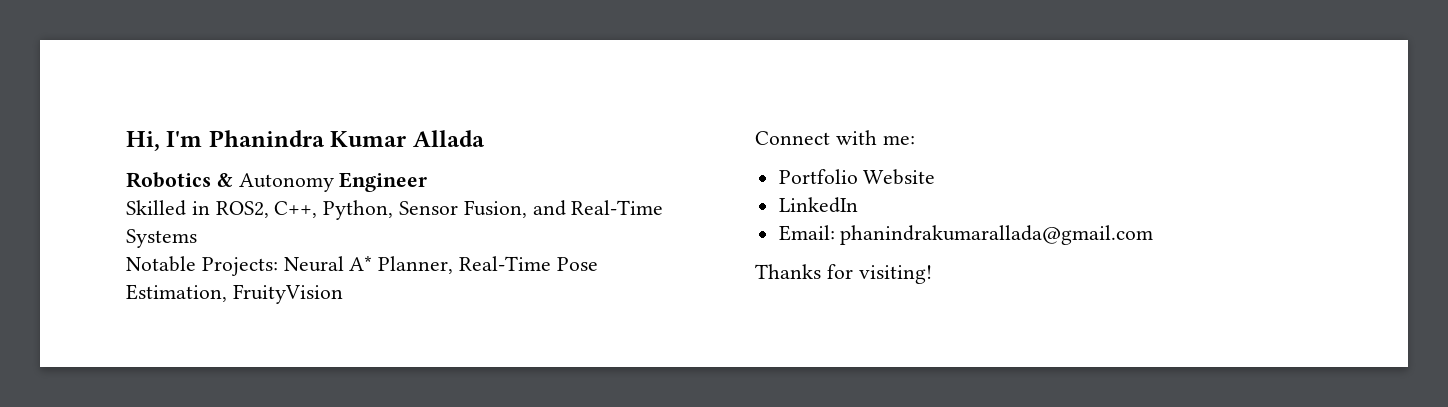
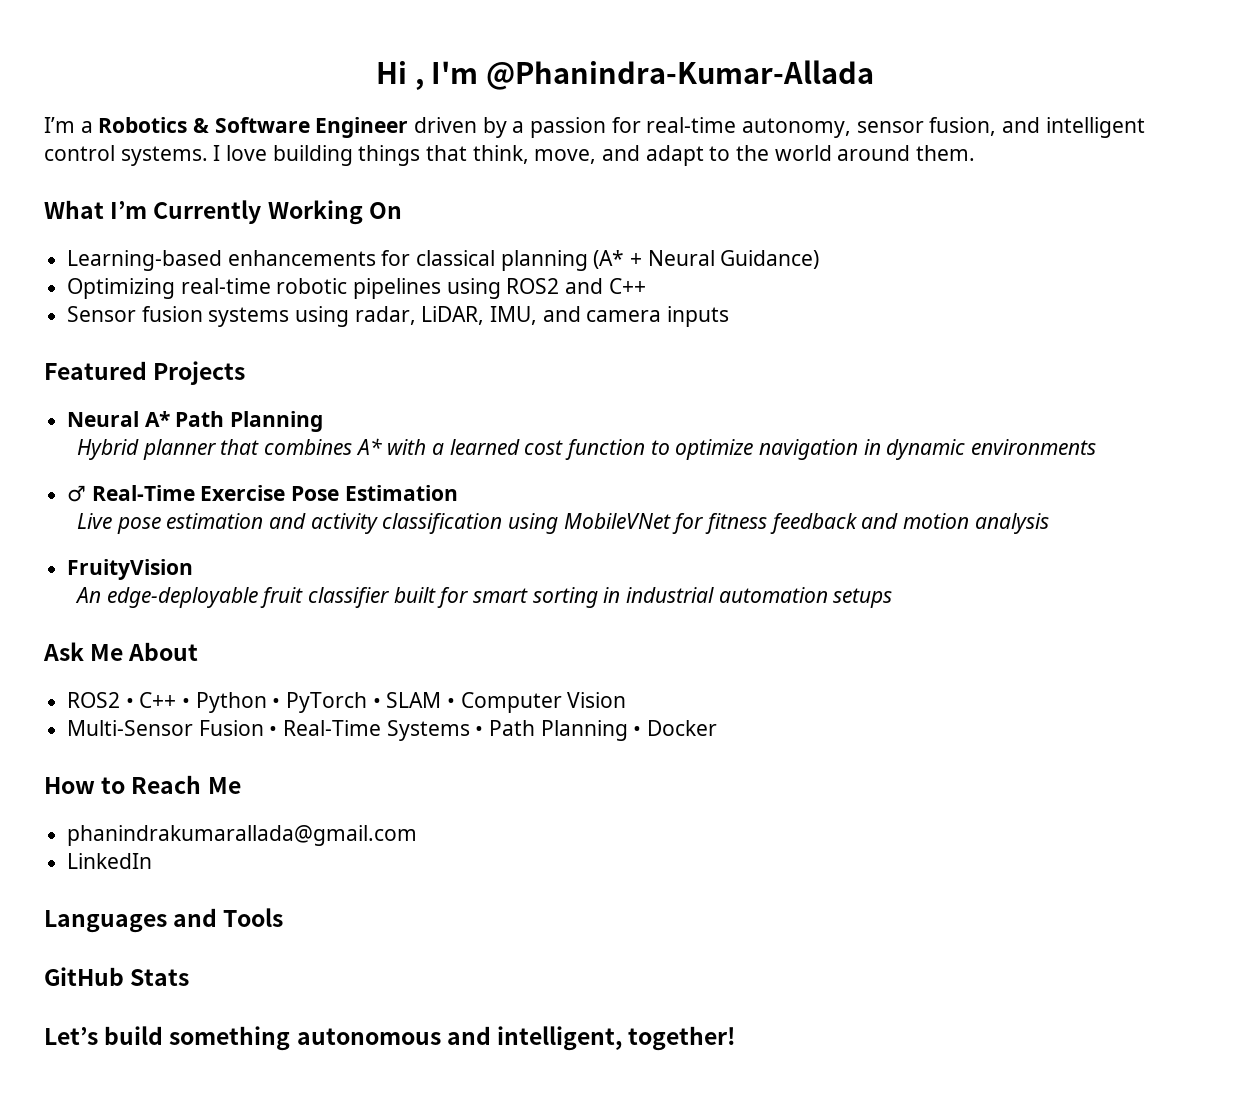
- Hi, I'm Phanindra Kumar Allada
- Robotics & Autonomy Engineer
- Skilled in ROS2, C++, Python, Sensor Fusion, and Real-Time Systems
- Notable Projects: Neural A* Planner, Real-Time Pose Estimation, FruityVision
- Connect with me:
- Portfolio Website
+ Hi , I'm @Phanindra-Kumar-Allada
+ I’m a Robotics & Software Engineer driven by a passion for real-time autonomy, sensor fusion, and intelligent control systems. I love building things that think, move, and adapt to the world around them.
+ What I’m Currently Working On
+ Learning-based enhancements for classical planning (A* + Neural Guidance)
+ Optimizing real-time robotic pipelines using ROS2 and C++
+ Sensor fusion systems using radar, LiDAR, IMU, and camera inputs
+ Featured Projects
+ Neural A* Path Planning
+ Hybrid planner that combines A* with a learned cost function to optimize navigation in dynamic environments
+ ♂ Real-Time Exercise Pose Estimation
+ Live pose estimation and activity classification using MobileVNet for fitness feedback and motion analysis
+ FruityVision
+ An edge-deployable fruit classifier built for smart sorting in industrial automation setups
+ Ask Me About
+ ROS2 • C++ • Python • PyTorch • SLAM • Computer Vision
+ Multi-Sensor Fusion • Real-Time Systems • Path Planning • Docker
+ How to Reach Me
+ phanindrakumarallada@gmail.com
  LinkedIn
- Email: phanindrakumarallada@gmail.com
- Thanks for visiting!
+ Languages and Tools
+ GitHub Stats
+ Let’s build something autonomous and intelligent, together!

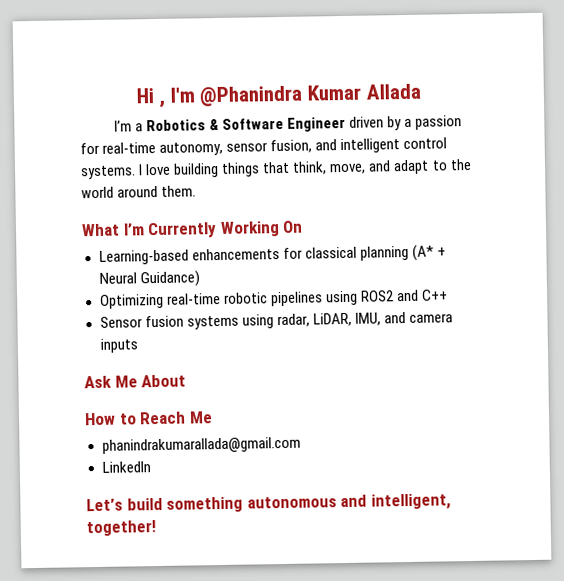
- Hi , I'm @Phanindra-Kumar-Allada
+ Hi , I'm @Phanindra Kumar Allada
- Featured Projects
- Neural A* Path Planning
- Hybrid planner that combines A* with a learned cost function to optimize navigation in dynamic environments
- ♂ Real-Time Exercise Pose Estimation
- Live pose estimation and activity classification using MobileVNet for fitness feedback and motion analysis
- FruityVision
- An edge-deployable fruit classifier built for smart sorting in industrial automation setups
  Ask Me About
- ROS2 • C++ • Python • PyTorch • SLAM • Computer Vision
- Multi-Sensor Fusion • Real-Time Systems • Path Planning • Docker
- Languages and Tools
- GitHub Stats

